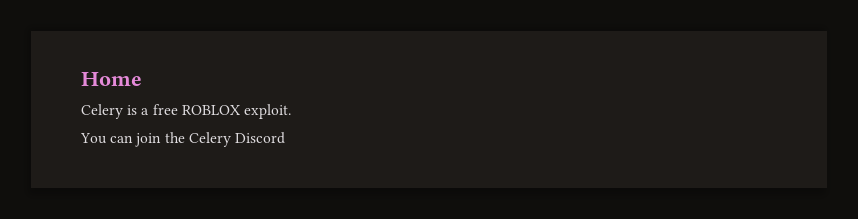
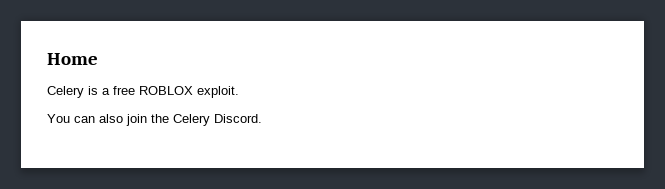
- You can join the Celery Discord
+ You can also join the Celery Discord.

